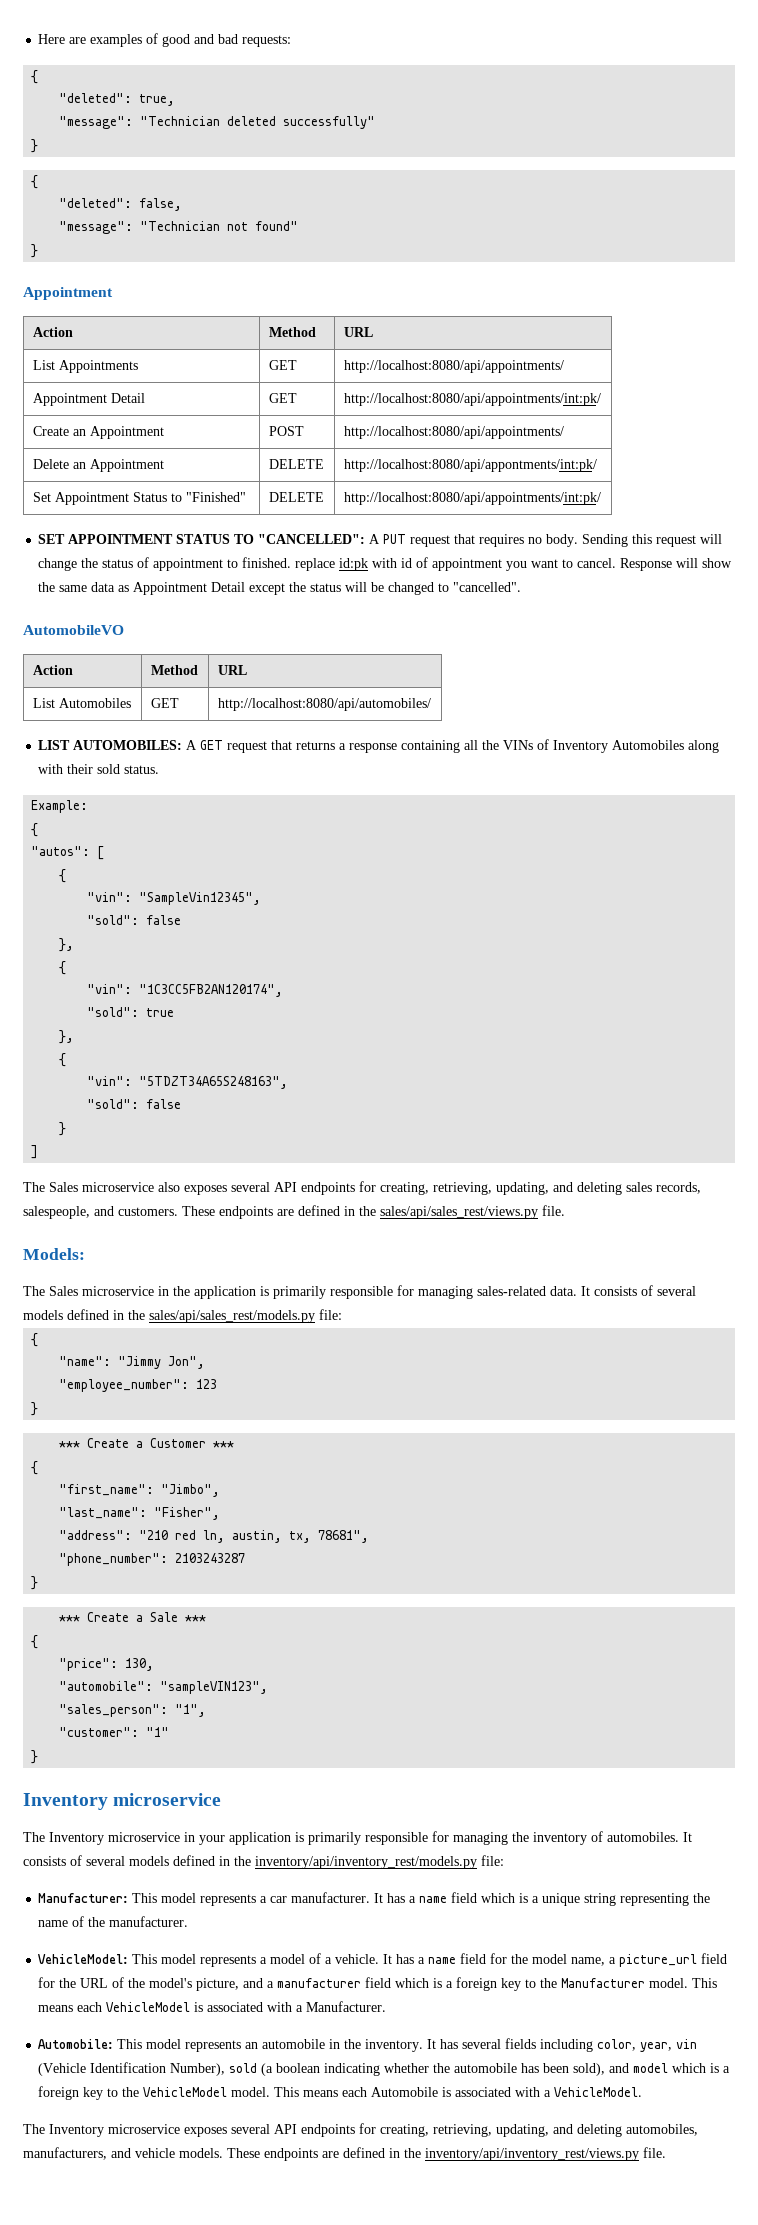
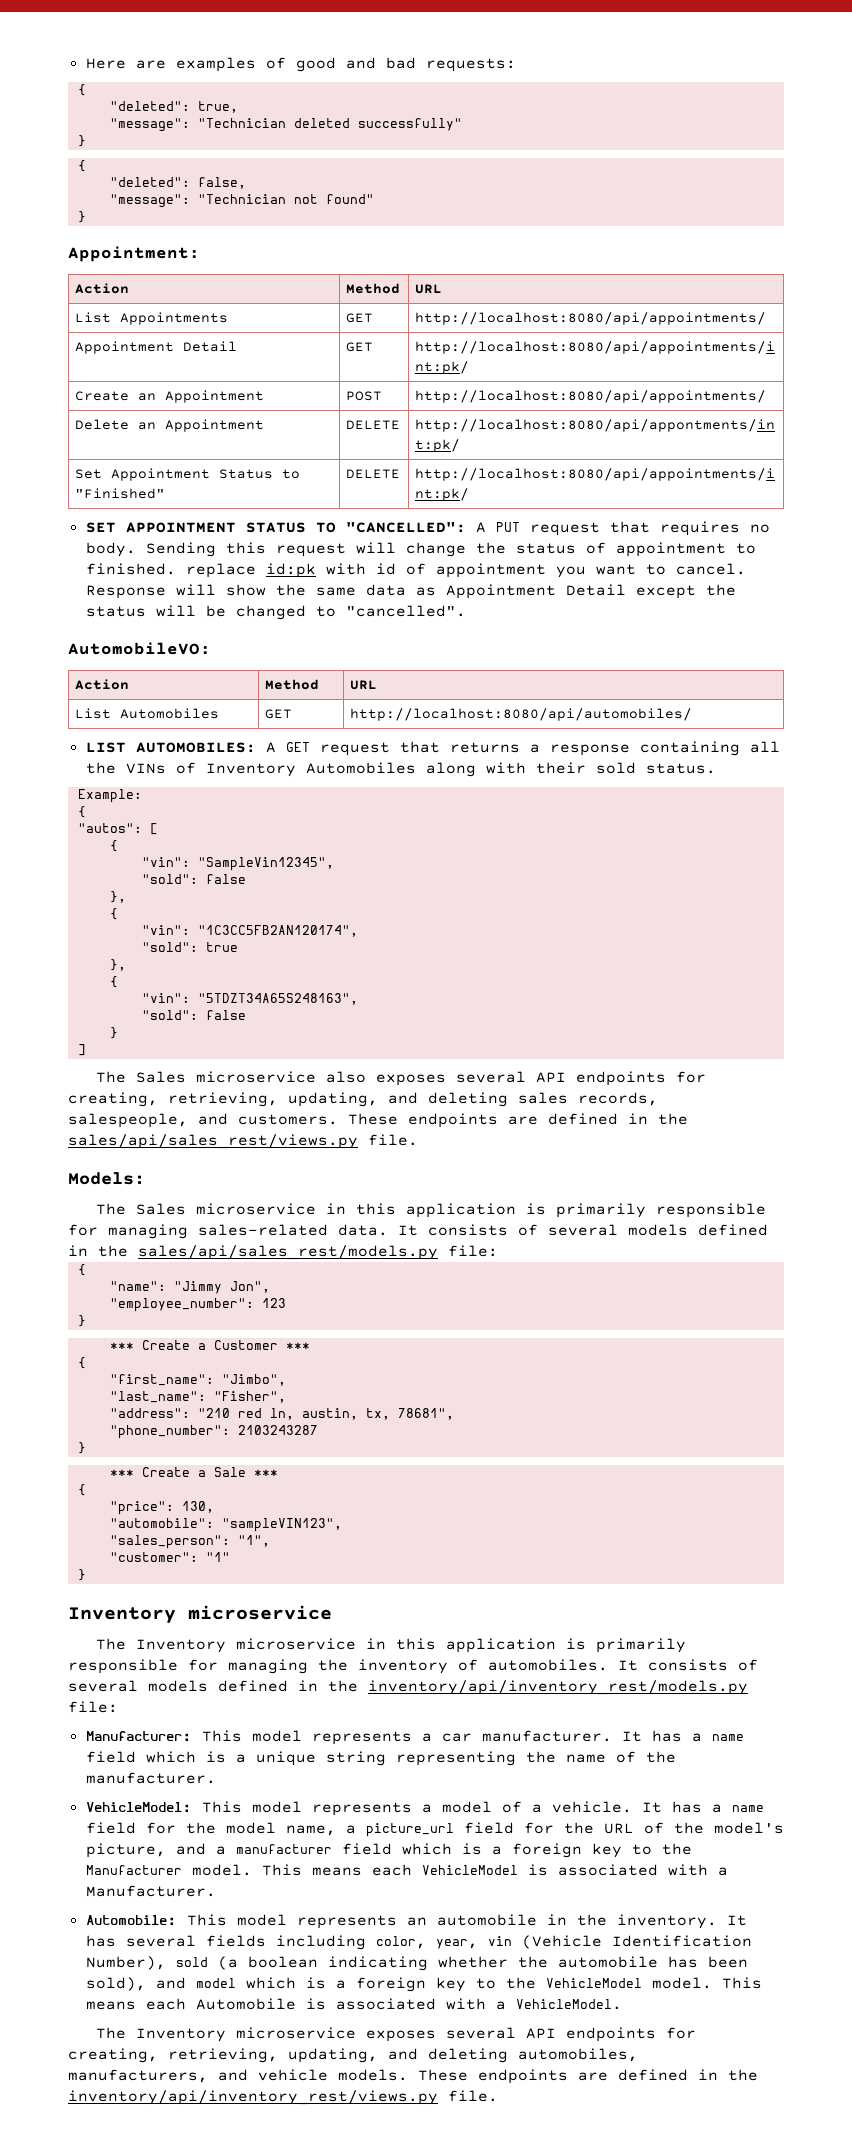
  "message": "Technician not found"
  }
- Appointment
+ Appointment:
- AutomobileVO
+ AutomobileVO:
- The Sales microservice in the application is primarily responsible for managing sales-related data.
+ The Sales microservice in this application is primarily responsible for managing sales-related data.
- The Inventory microservice in your application is primarily responsible for managing the inventory of automobiles.
+ The Inventory microservice in this application is primarily responsible for managing the inventory of automobiles.

